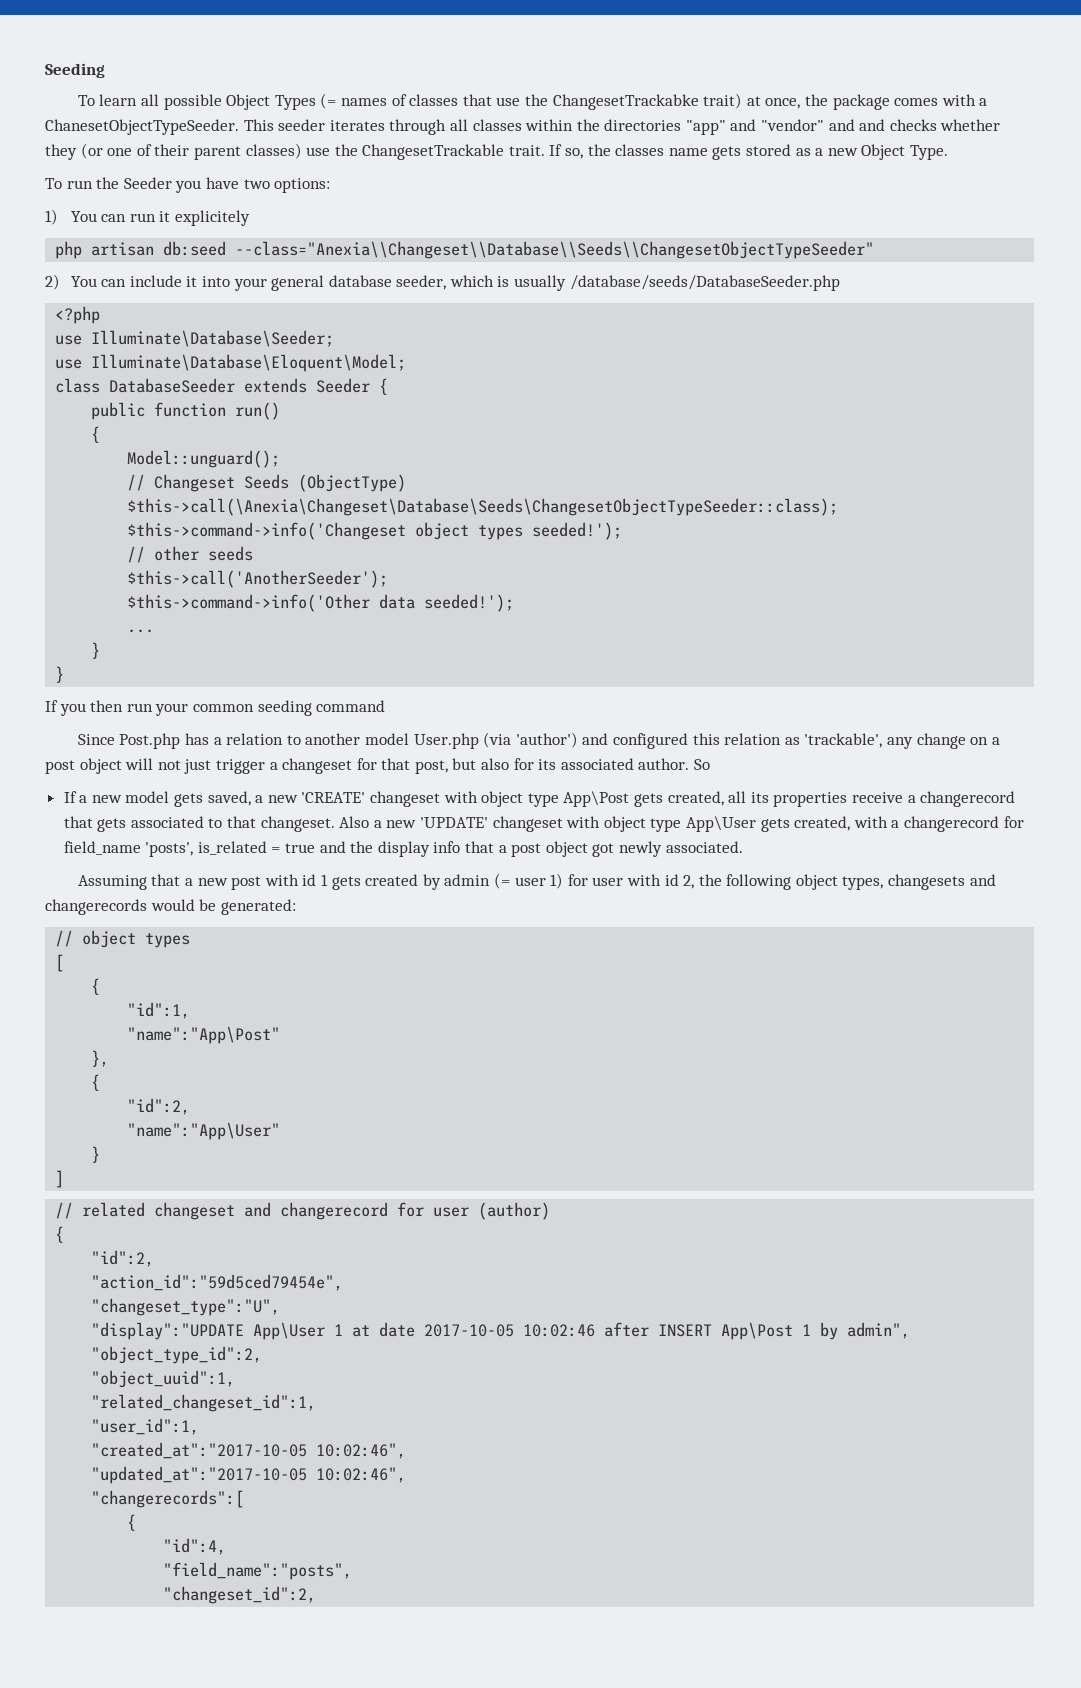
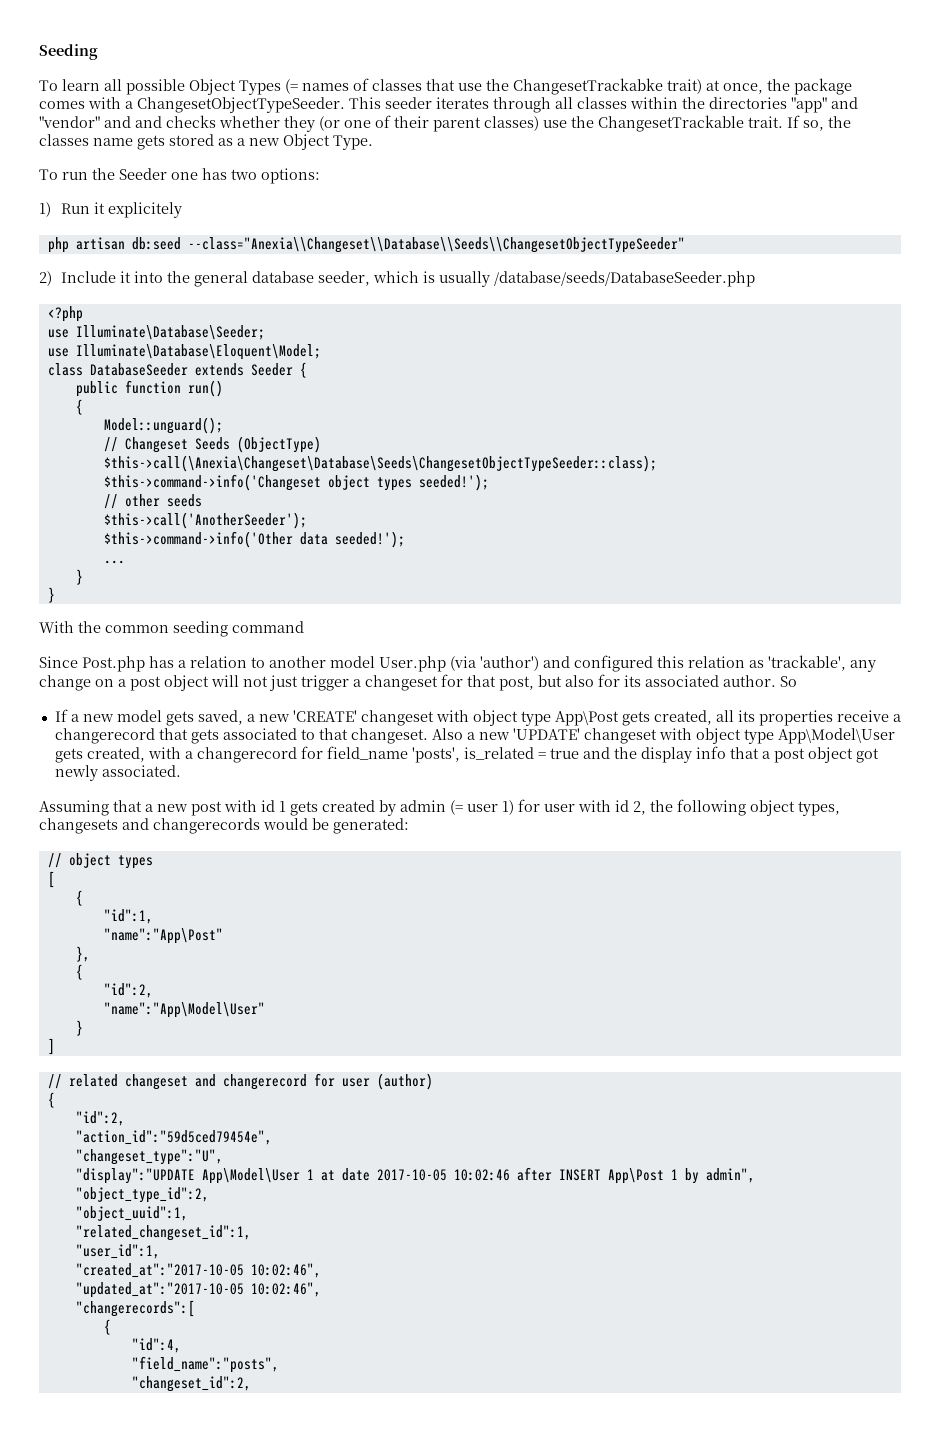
- To learn all possible Object Types (= names of classes that use the ChangesetTrackabke trait) at once, the package comes with a ChanesetObjectTypeSeeder.
+ To learn all possible Object Types (= names of classes that use the ChangesetTrackabke trait) at once, the package comes with a ChangesetObjectTypeSeeder.
- To run the Seeder you have two options:
+ To run the Seeder one has two options:
- 1) You can run it explicitely
+ 1) Run it explicitely
- 2) You can include it into your general database seeder, which is usually /database/seeds/DatabaseSeeder.php
+ 2) Include it into the general database seeder, which is usually /database/seeds/DatabaseSeeder.php
- If you then run your common seeding command
+ With the common seeding command
- Also a new 'UPDATE' changeset with object type App\User gets created, with a changerecord for field_name 'posts', is_related = true and the display info that a post object got newly associated.
+ Also a new 'UPDATE' changeset with object type App\Model\User gets created, with a changerecord for field_name 'posts', is_related = true and the display info that a post object got newly associated.
- "name":"App\User"
+ "name":"App\Model\User"
- "display":"UPDATE App\User 1 at date 2017-10-05 10:02:46 after INSERT App\Post 1 by admin",
+ "display":"UPDATE App\Model\User 1 at date 2017-10-05 10:02:46 after INSERT App\Post 1 by admin",

